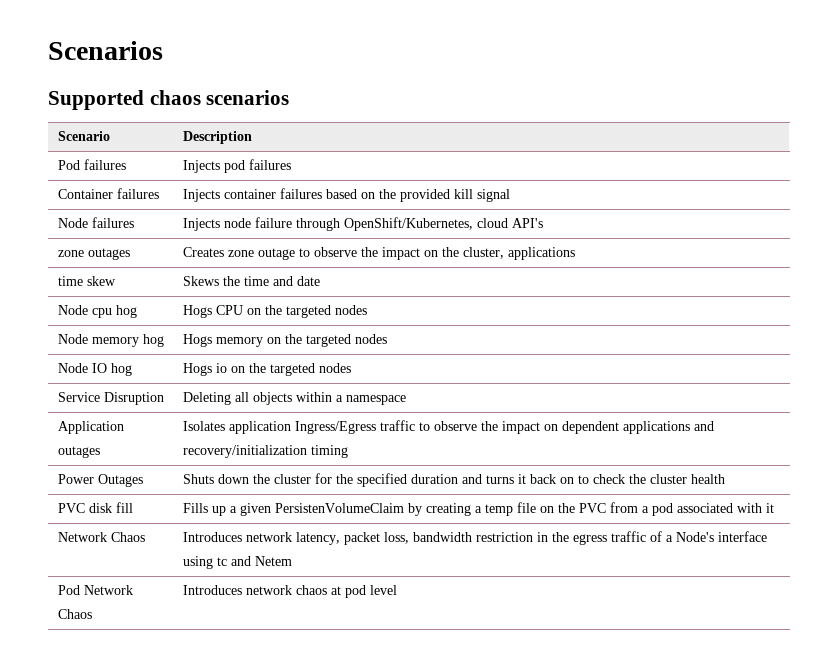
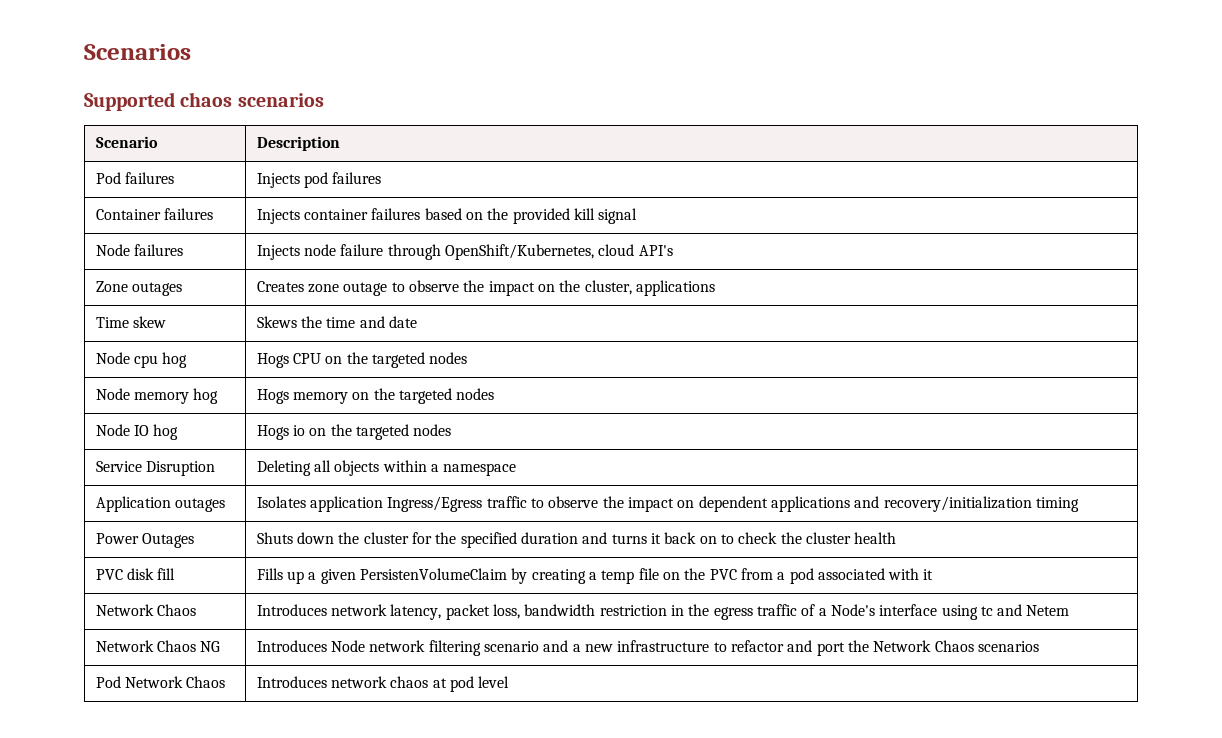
- zone outages | Creates zone outage to observe the impact on the cluster, applications
+ Zone outages | Creates zone outage to observe the impact on the cluster, applications
- time skew | Skews the time and date
+ Time skew | Skews the time and date
+ Network Chaos NG | Introduces Node network filtering scenario and a new infrastructure to refactor and port the Network Chaos scenarios

